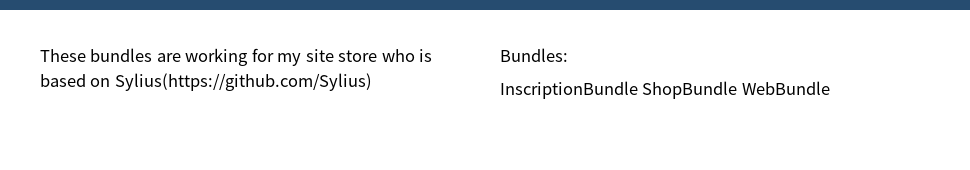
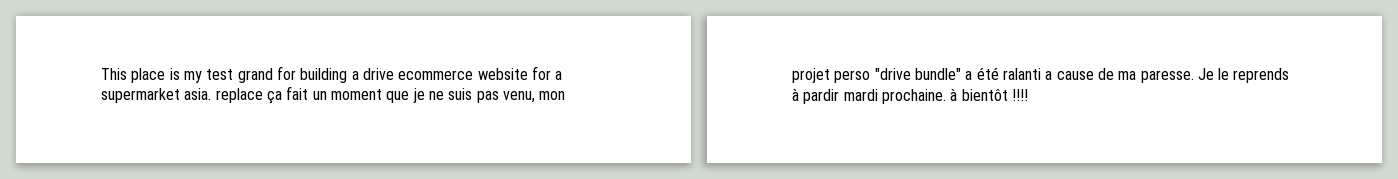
- These bundles are working for my site store who is based on Sylius(https://github.com/Sylius)
- Bundles:
- InscriptionBundle ShopBundle WebBundle
+ This place is my test grand for building a drive ecommerce website for a supermarket asia. replace ça fait un moment que je ne suis pas venu, mon projet perso "drive bundle" a été ralanti a cause de ma paresse. Je le reprends à pardir mardi prochaine. à bientôt !!!!

